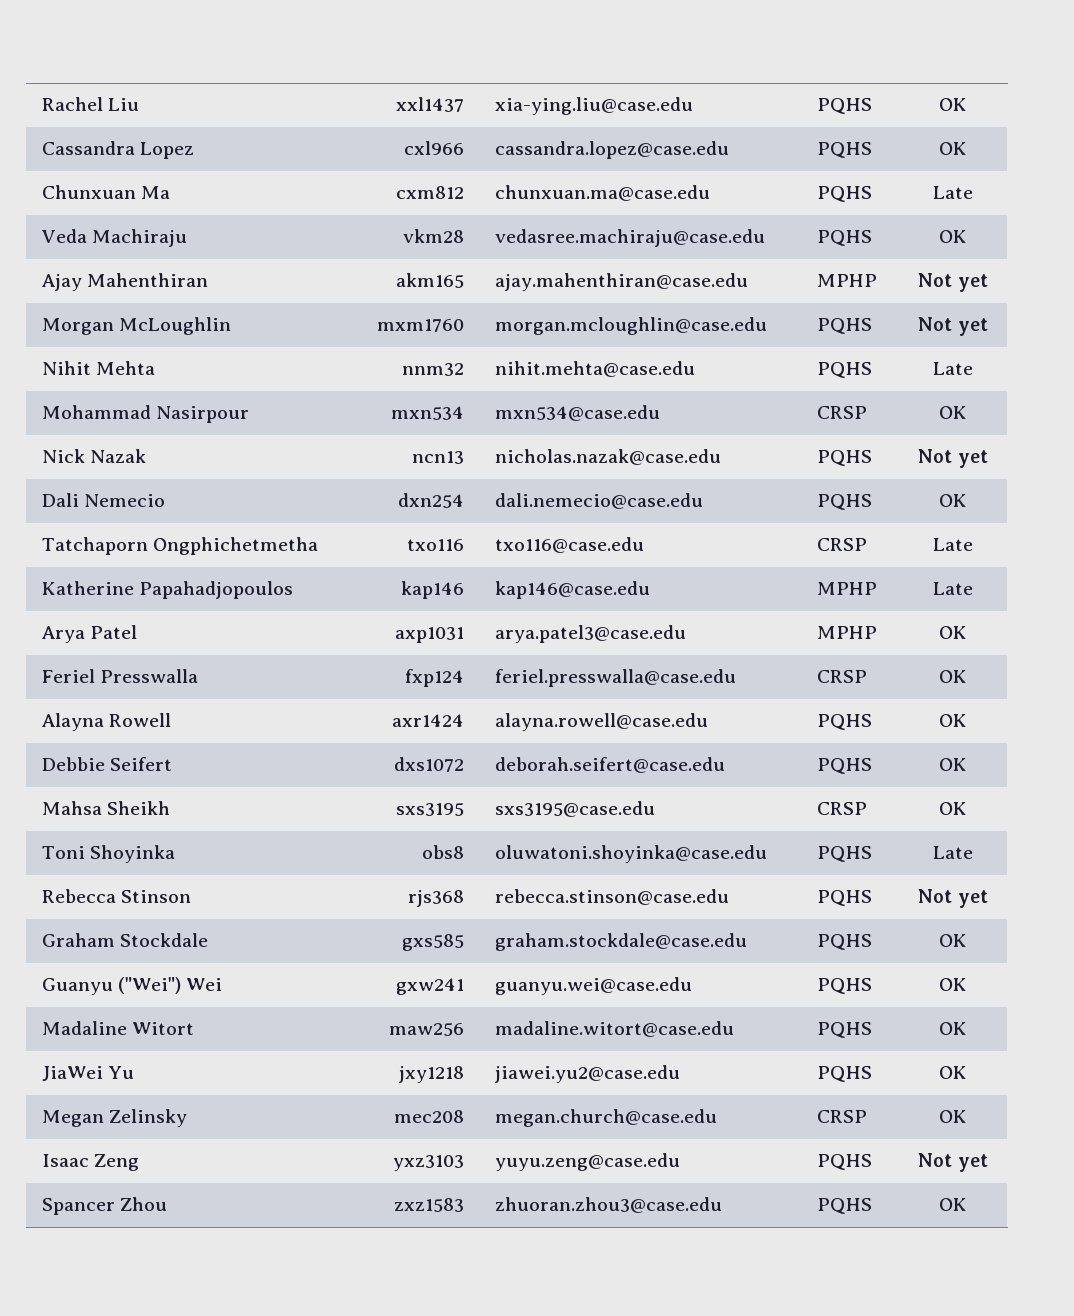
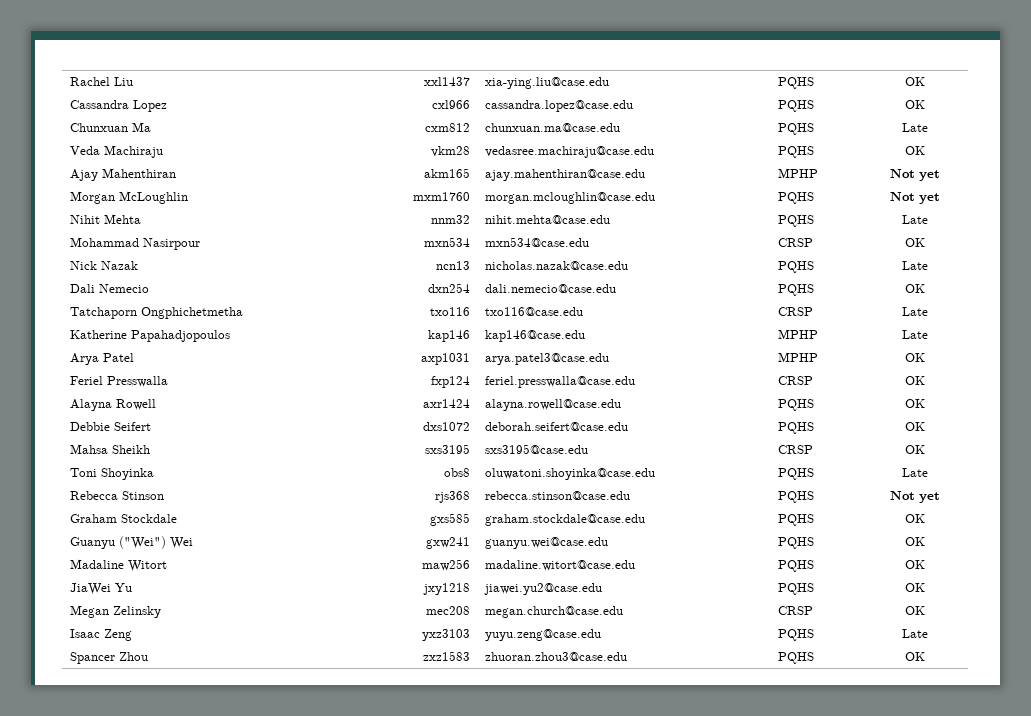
- Nick Nazak | ncn13 | nicholas.nazak@case.edu | PQHS | Not yet
+ Nick Nazak | ncn13 | nicholas.nazak@case.edu | PQHS | Late
- Isaac Zeng | yxz3103 | yuyu.zeng@case.edu | PQHS | Not yet
+ Isaac Zeng | yxz3103 | yuyu.zeng@case.edu | PQHS | Late

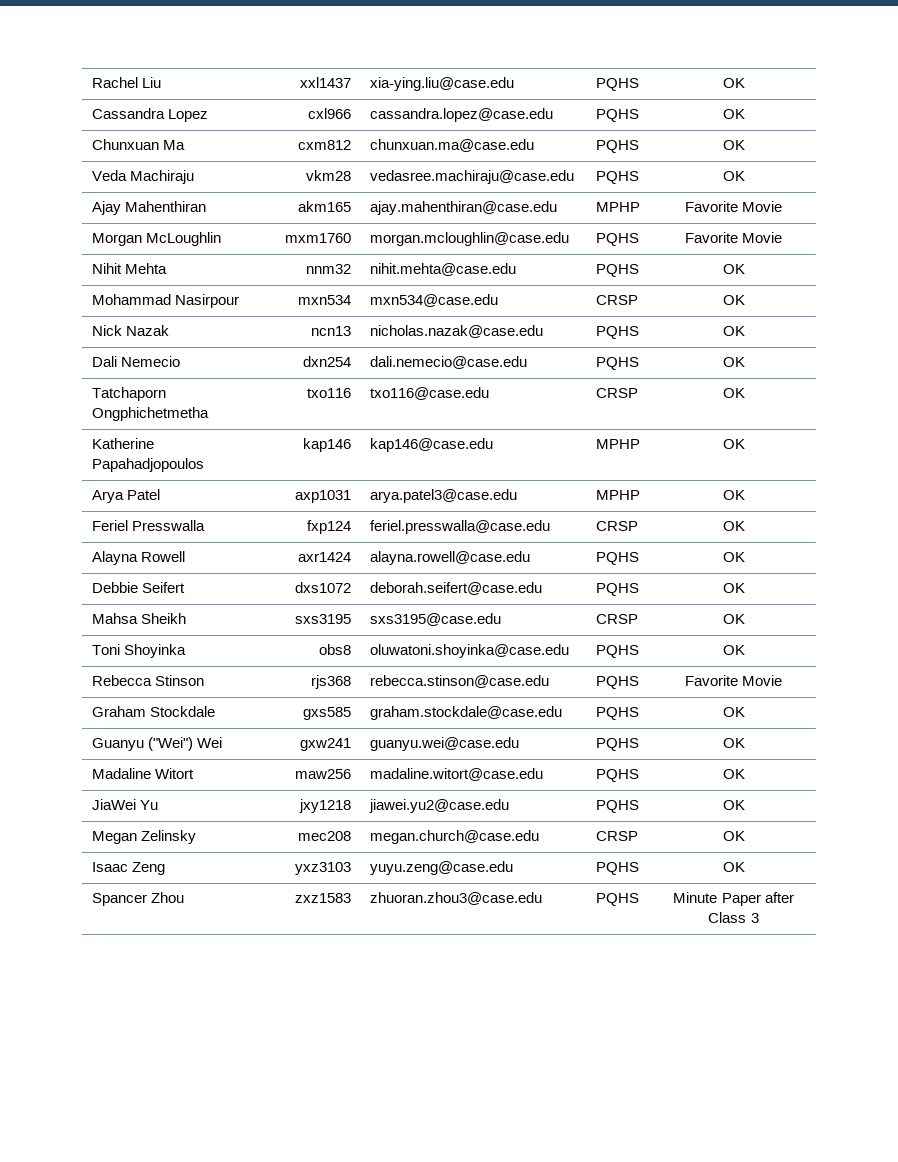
- Chunxuan Ma | cxm812 | chunxuan.ma@case.edu | PQHS | Late
+ Chunxuan Ma | cxm812 | chunxuan.ma@case.edu | PQHS | OK
- Ajay Mahenthiran | akm165 | ajay.mahenthiran@case.edu | MPHP | Not yet
+ Ajay Mahenthiran | akm165 | ajay.mahenthiran@case.edu | MPHP | Favorite Movie
- Morgan McLoughlin | mxm1760 | morgan.mcloughlin@case.edu | PQHS | Not yet
+ Morgan McLoughlin | mxm1760 | morgan.mcloughlin@case.edu | PQHS | Favorite Movie
- Nihit Mehta | nnm32 | nihit.mehta@case.edu | PQHS | Late
+ Nihit Mehta | nnm32 | nihit.mehta@case.edu | PQHS | OK
- Nick Nazak | ncn13 | nicholas.nazak@case.edu | PQHS | Late
+ Nick Nazak | ncn13 | nicholas.nazak@case.edu | PQHS | OK
- Tatchaporn Ongphichetmetha | txo116 | txo116@case.edu | CRSP | Late
+ Tatchaporn Ongphichetmetha | txo116 | txo116@case.edu | CRSP | OK
- Katherine Papahadjopoulos | kap146 | kap146@case.edu | MPHP | Late
+ Katherine Papahadjopoulos | kap146 | kap146@case.edu | MPHP | OK
- Toni Shoyinka | obs8 | oluwatoni.shoyinka@case.edu | PQHS | Late
+ Toni Shoyinka | obs8 | oluwatoni.shoyinka@case.edu | PQHS | OK
- Rebecca Stinson | rjs368 | rebecca.stinson@case.edu | PQHS | Not yet
+ Rebecca Stinson | rjs368 | rebecca.stinson@case.edu | PQHS | Favorite Movie
- Isaac Zeng | yxz3103 | yuyu.zeng@case.edu | PQHS | Late
+ Isaac Zeng | yxz3103 | yuyu.zeng@case.edu | PQHS | OK
- Spancer Zhou | zxz1583 | zhuoran.zhou3@case.edu | PQHS | OK
+ Spancer Zhou | zxz1583 | zhuoran.zhou3@case.edu | PQHS | Minute Paper after Class 3

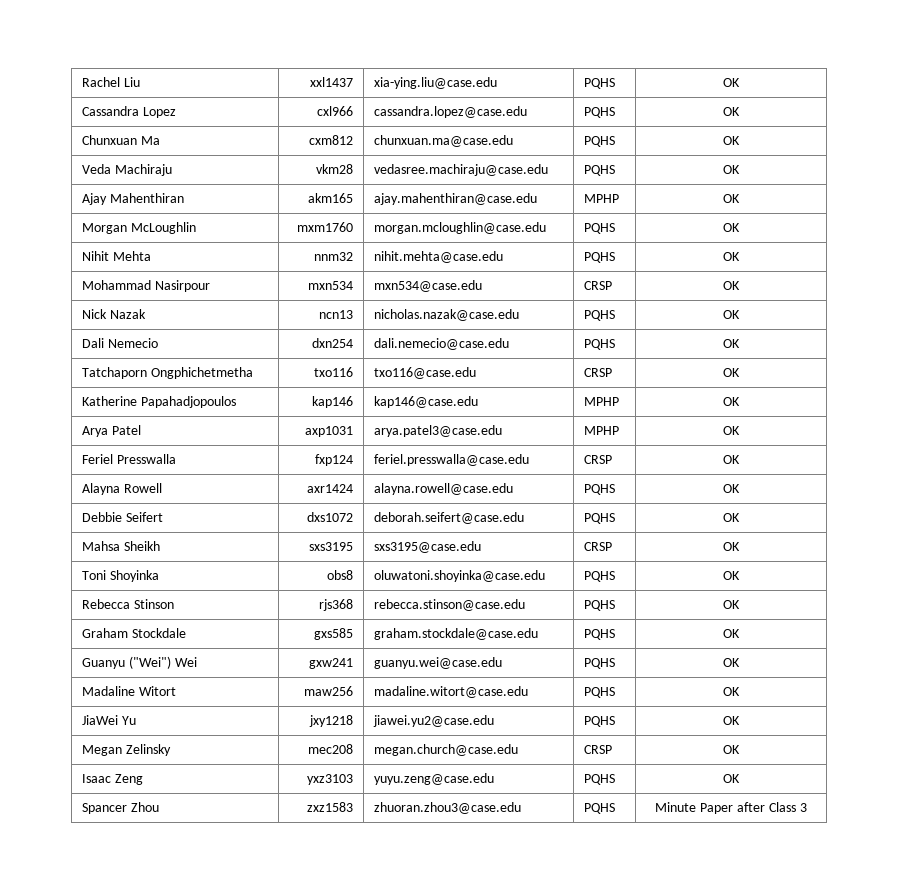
- Ajay Mahenthiran | akm165 | ajay.mahenthiran@case.edu | MPHP | Favorite Movie
+ Ajay Mahenthiran | akm165 | ajay.mahenthiran@case.edu | MPHP | OK
- Morgan McLoughlin | mxm1760 | morgan.mcloughlin@case.edu | PQHS | Favorite Movie
+ Morgan McLoughlin | mxm1760 | morgan.mcloughlin@case.edu | PQHS | OK
- Rebecca Stinson | rjs368 | rebecca.stinson@case.edu | PQHS | Favorite Movie
+ Rebecca Stinson | rjs368 | rebecca.stinson@case.edu | PQHS | OK

